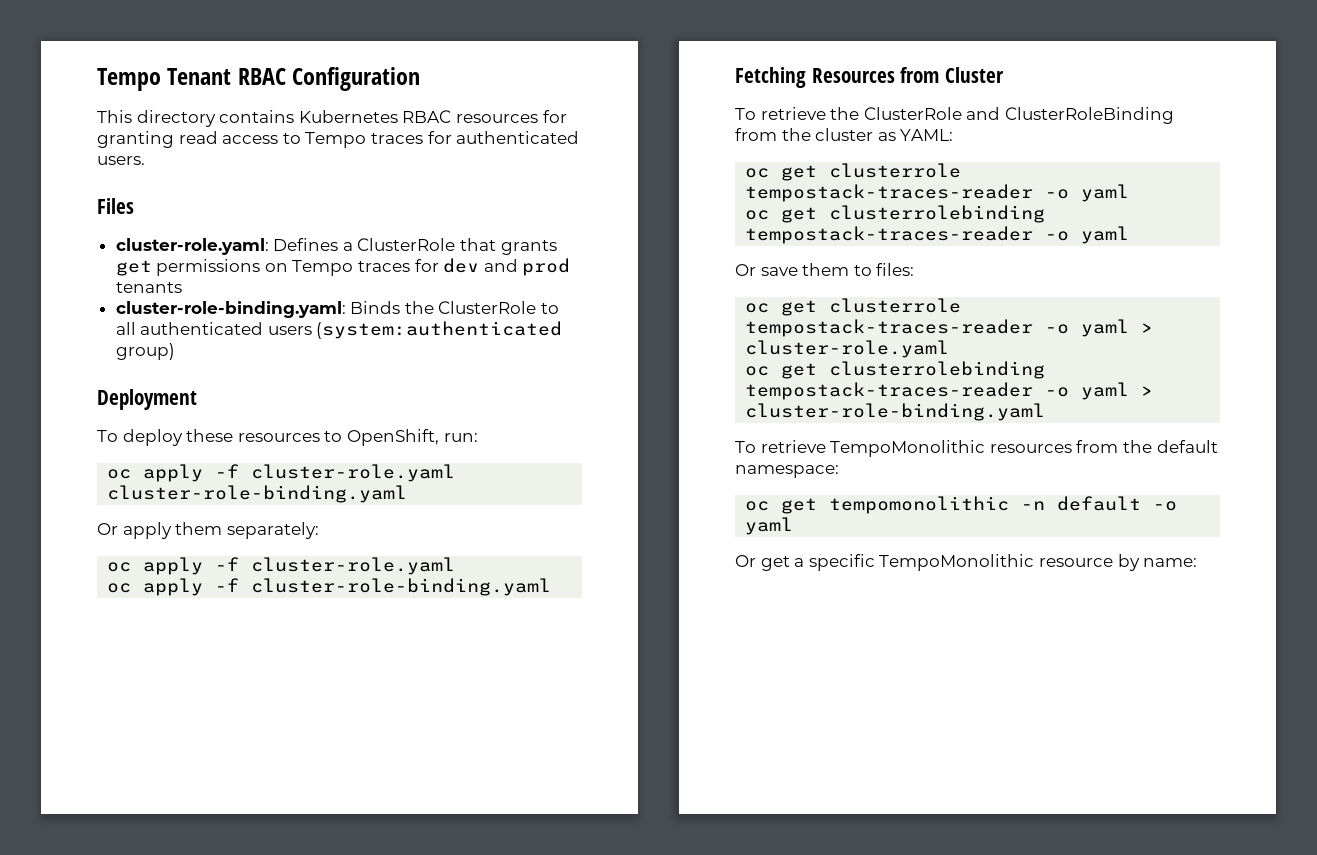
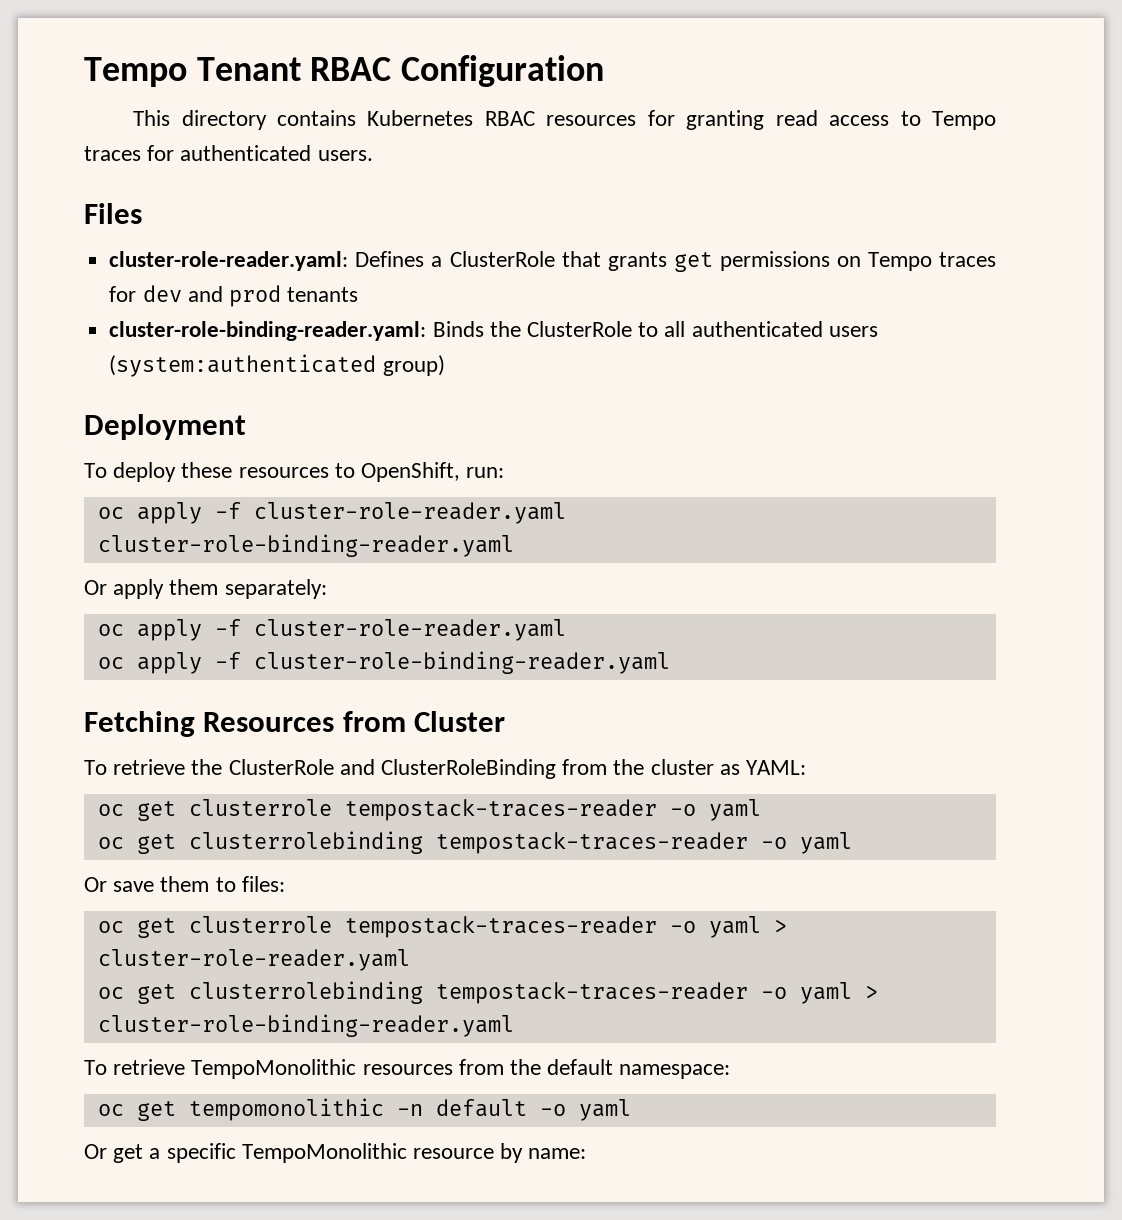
- cluster-role.yaml: Defines a ClusterRole that grants get permissions on Tempo traces for dev and prod tenants
+ cluster-role-reader.yaml: Defines a ClusterRole that grants get permissions on Tempo traces for dev and prod tenants
- cluster-role-binding.yaml: Binds the ClusterRole to all authenticated users (system:authenticated group)
+ cluster-role-binding-reader.yaml: Binds the ClusterRole to all authenticated users (system:authenticated group)
- oc apply -f cluster-role.yaml cluster-role-binding.yaml
+ oc apply -f cluster-role-reader.yaml cluster-role-binding-reader.yaml
  Or apply them separately:
- oc apply -f cluster-role.yaml
- oc apply -f cluster-role-binding.yaml
+ oc apply -f cluster-role-reader.yaml
+ oc apply -f cluster-role-binding-reader.yaml
- oc get clusterrole tempostack-traces-reader -o yaml > cluster-role.yaml
+ oc get clusterrole tempostack-traces-reader -o yaml > cluster-role-reader.yaml
- oc get clusterrolebinding tempostack-traces-reader -o yaml > cluster-role-binding.yaml
+ oc get clusterrolebinding tempostack-traces-reader -o yaml > cluster-role-binding-reader.yaml

